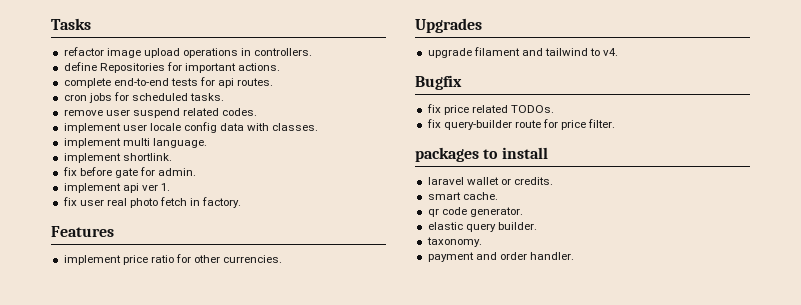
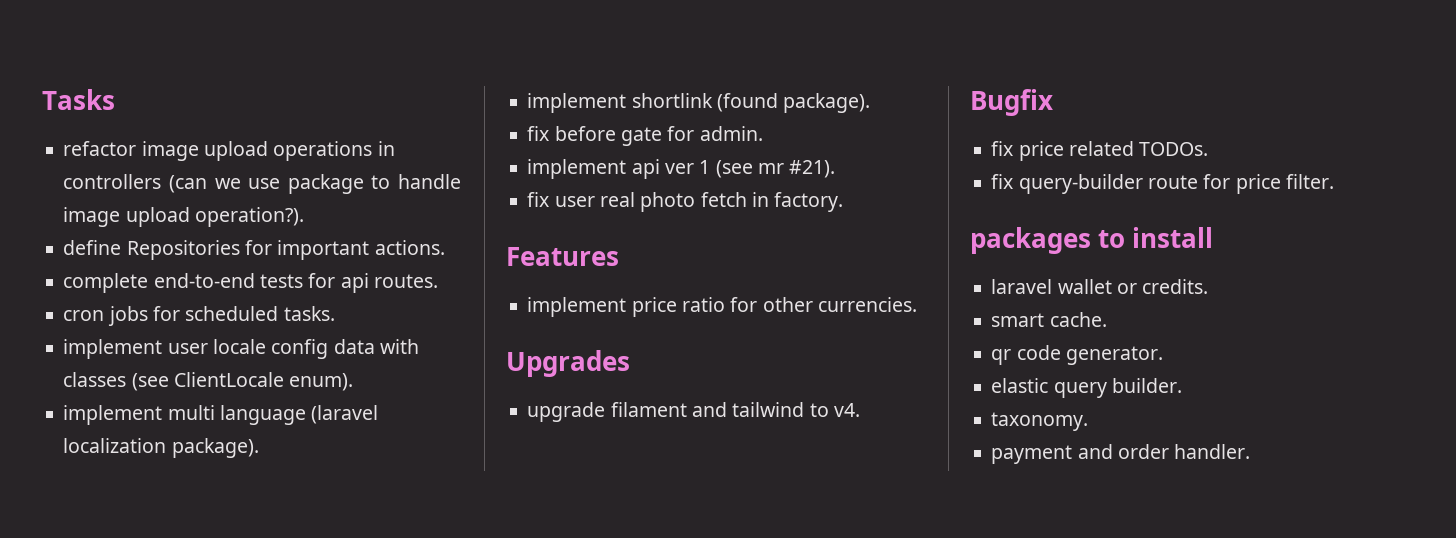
- refactor image upload operations in controllers.
+ refactor image upload operations in controllers (can we use package to handle image upload operation?).
- remove user suspend related codes.
- implement user locale config data with classes.
- implement multi language.
- implement shortlink.
+ implement user locale config data with classes (see ClientLocale enum).
+ implement multi language (laravel localization package).
+ implement shortlink (found package).
- implement api ver 1.
+ implement api ver 1 (see mr #21).

